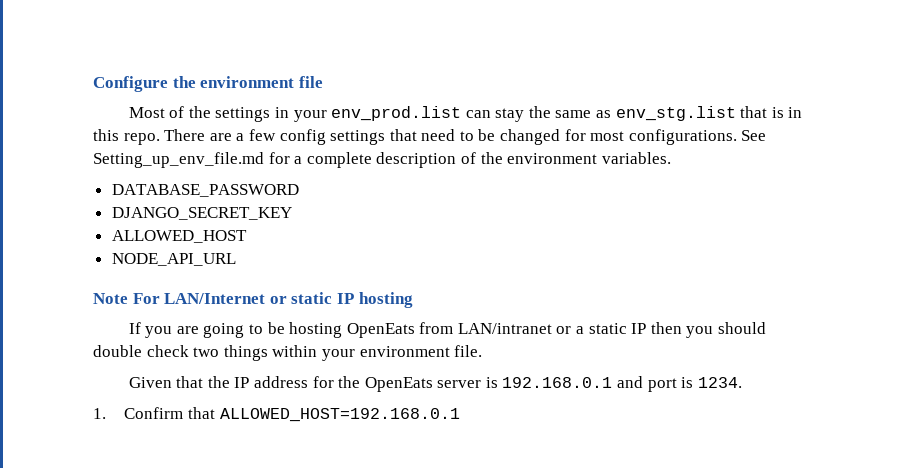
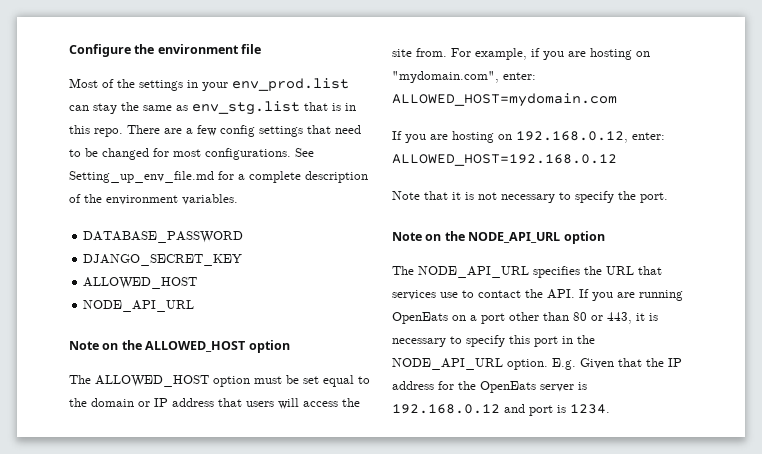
- Note For LAN/Internet or static IP hosting
- If you are going to be hosting OpenEats from LAN/intranet or a static IP then you should double check two things within your environment file.
- Given that the IP address for the OpenEats server is 192.168.0.1 and port is 1234.
+ Note on the ALLOWED_HOST option
+ The ALLOWED_HOST option must be set equal to the domain or IP address that users will access the site from. For example, if you are hosting on "mydomain.com", enter: ALLOWED_HOST=mydomain.com
+ If you are hosting on 192.168.0.12, enter: ALLOWED_HOST=192.168.0.12
+ Note that it is not necessary to specify the port.
+ Note on the NODE_API_URL option
+ The NODE_API_URL specifies the URL that services use to contact the API. If you are running OpenEats on a port other than 80 or 443, it is necessary to specify this port in the NODE_API_URL option. E.g. Given that the IP address for the OpenEats server is 192.168.0.12 and port is 1234.
- 1. Confirm that ALLOWED_HOST=192.168.0.1

